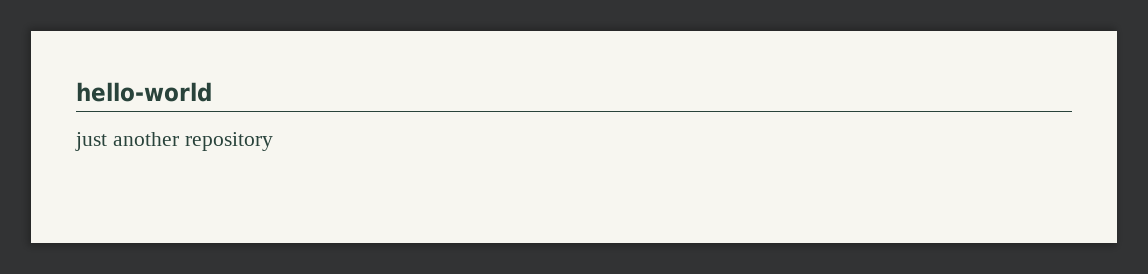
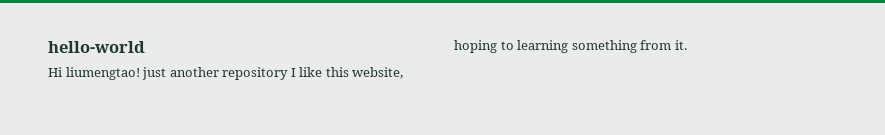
- just another repository
+ Hi liumengtao! just another repository I like this website, hoping to learning something from it.

